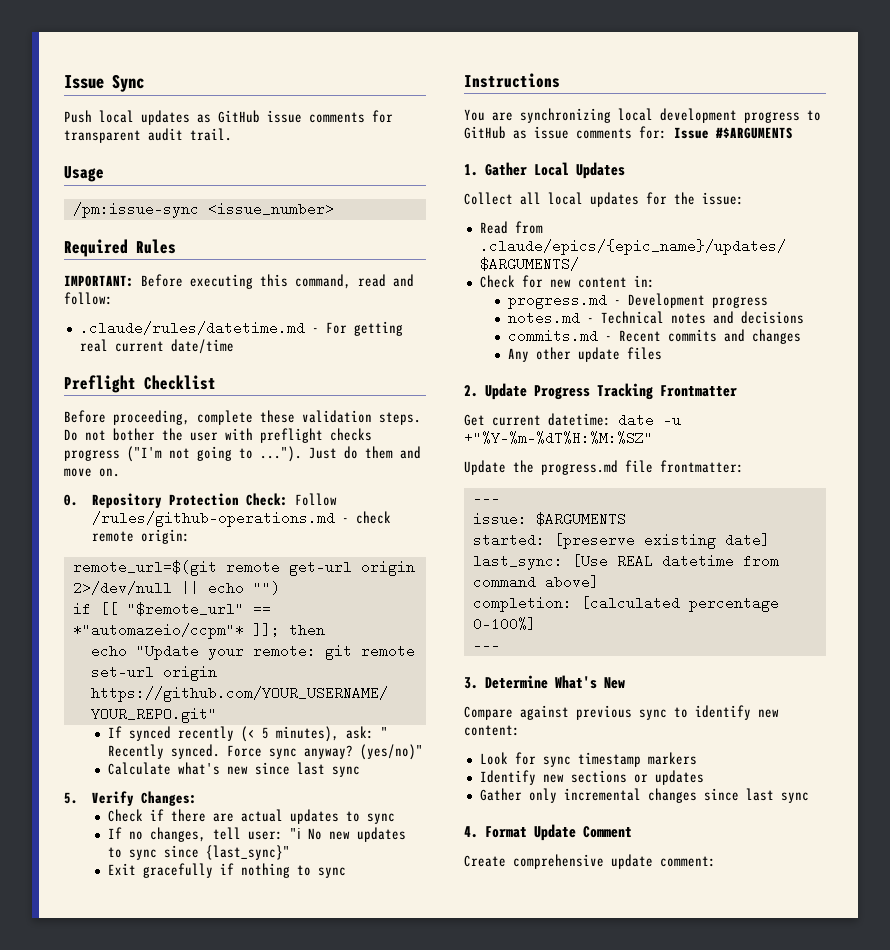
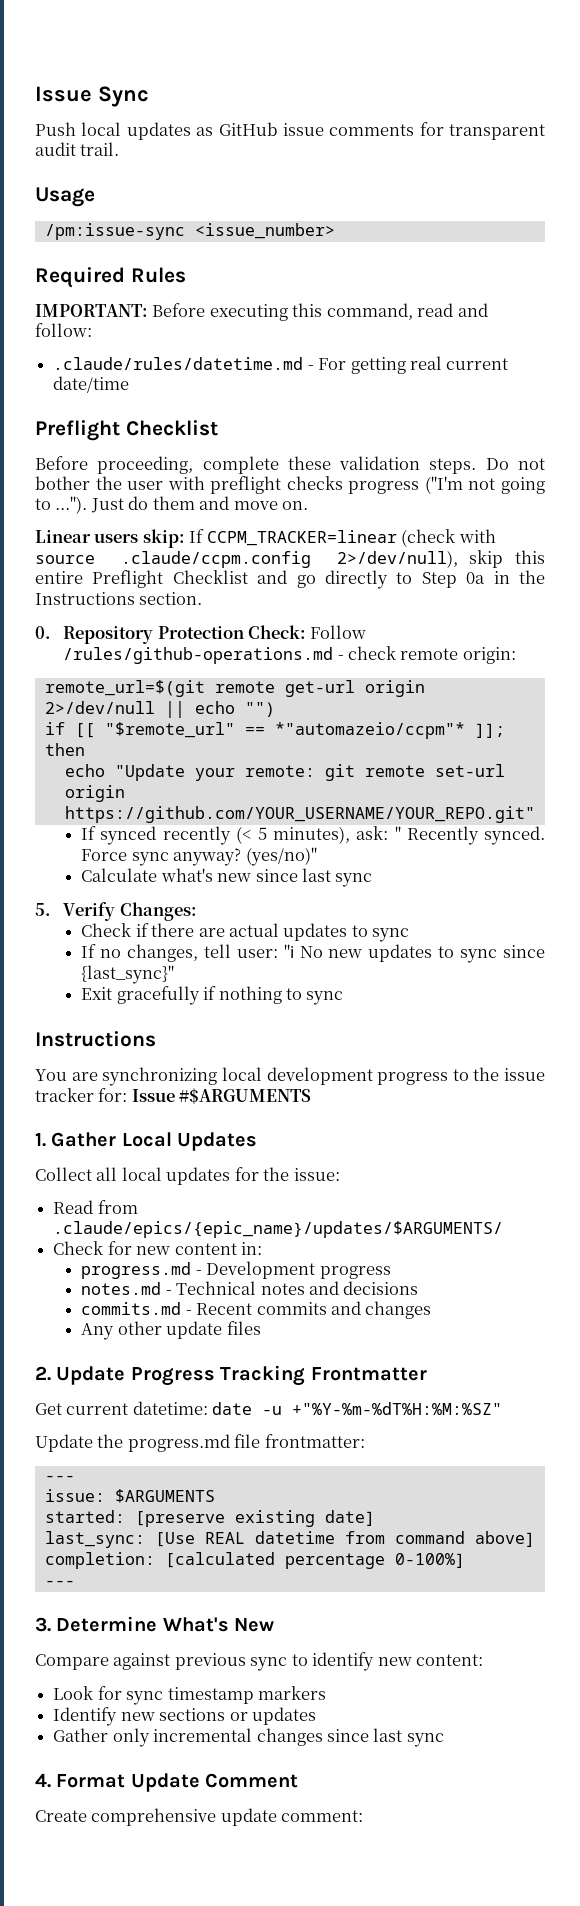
+ Linear users skip: If CCPM_TRACKER=linear (check with source .claude/ccpm.config 2>/dev/null), skip this entire Preflight Checklist and go directly to Step 0a in the Instructions section.
- You are synchronizing local development progress to GitHub as issue comments for: Issue #$ARGUMENTS
+ You are synchronizing local development progress to the issue tracker for: Issue #$ARGUMENTS

